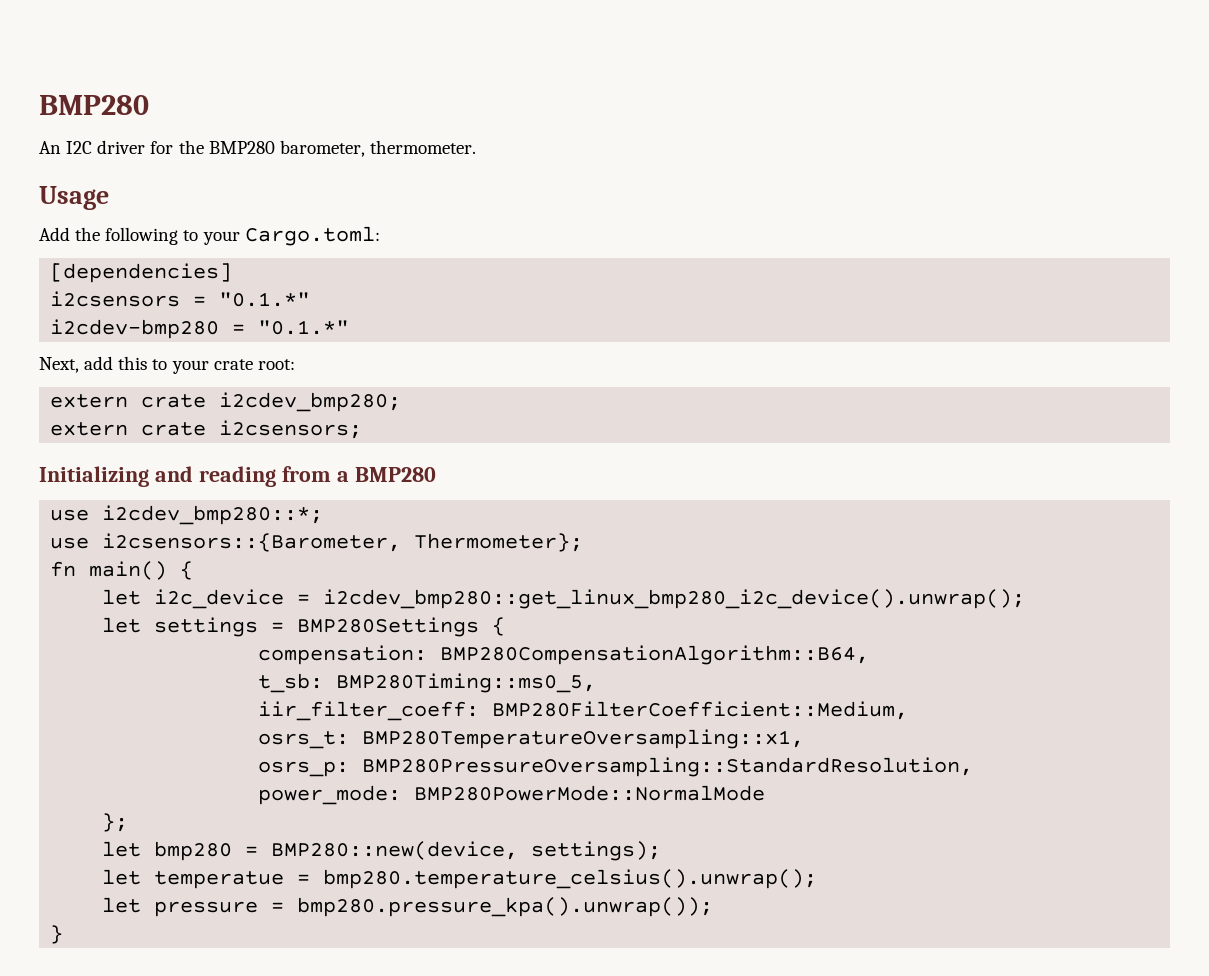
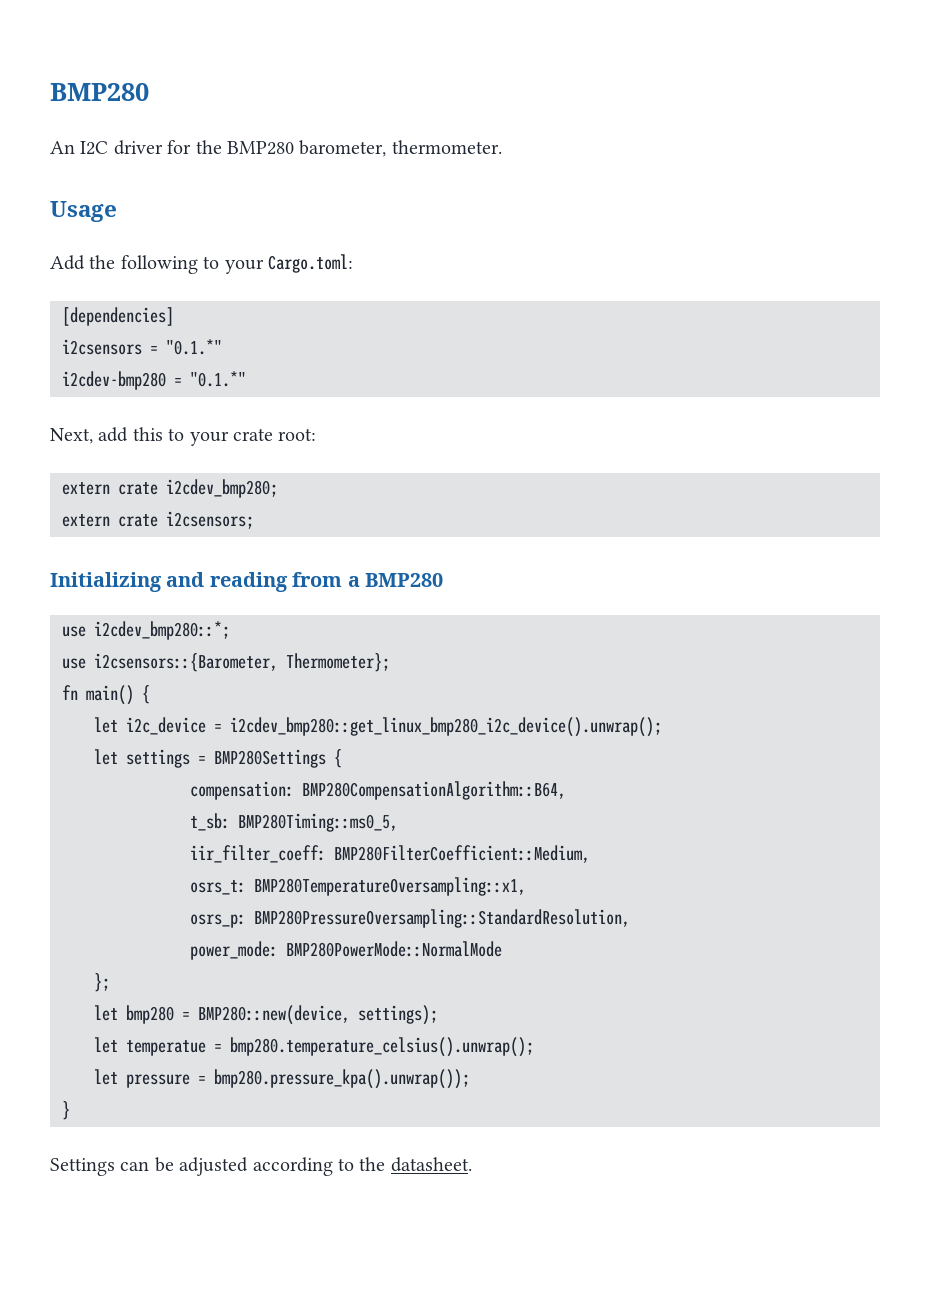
+ Settings can be adjusted according to the datasheet.

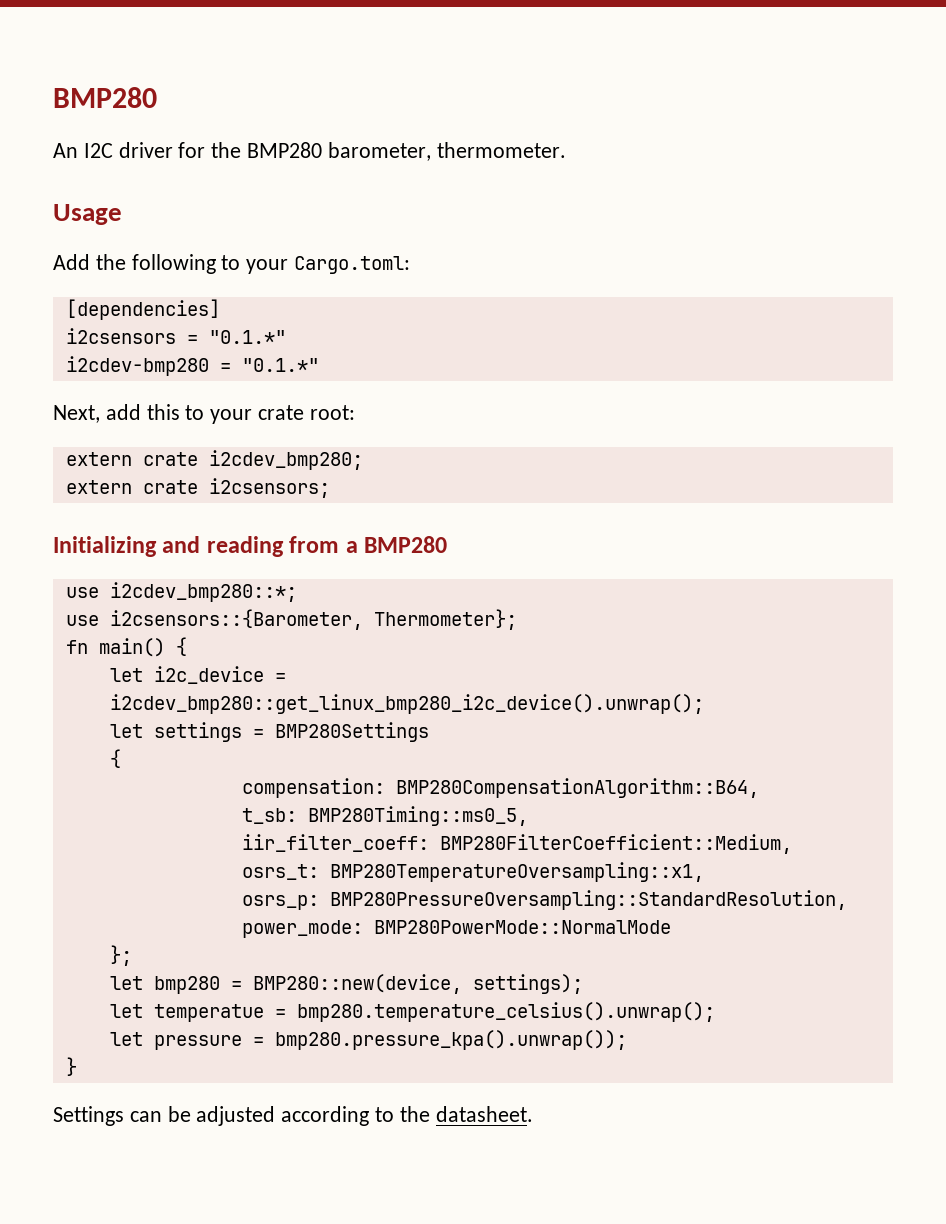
- let settings = BMP280Settings {
+ let settings = BMP280Settings
+ {

